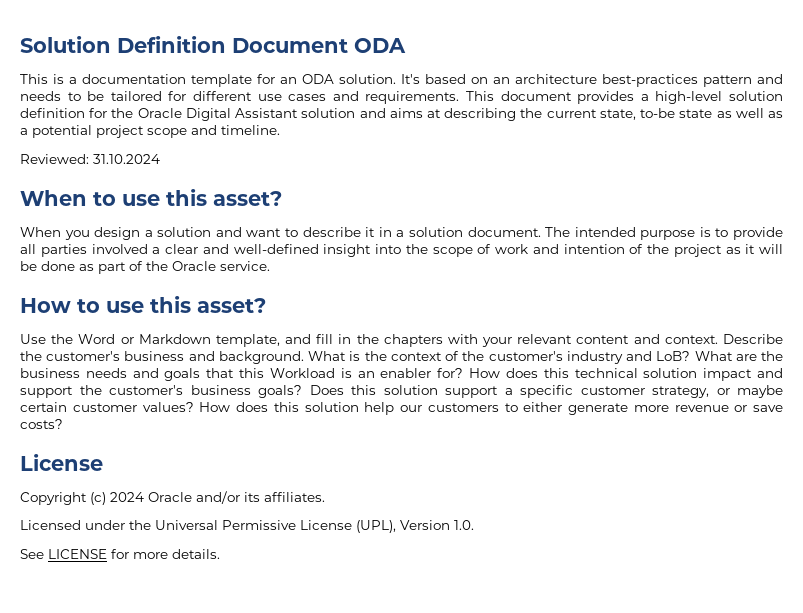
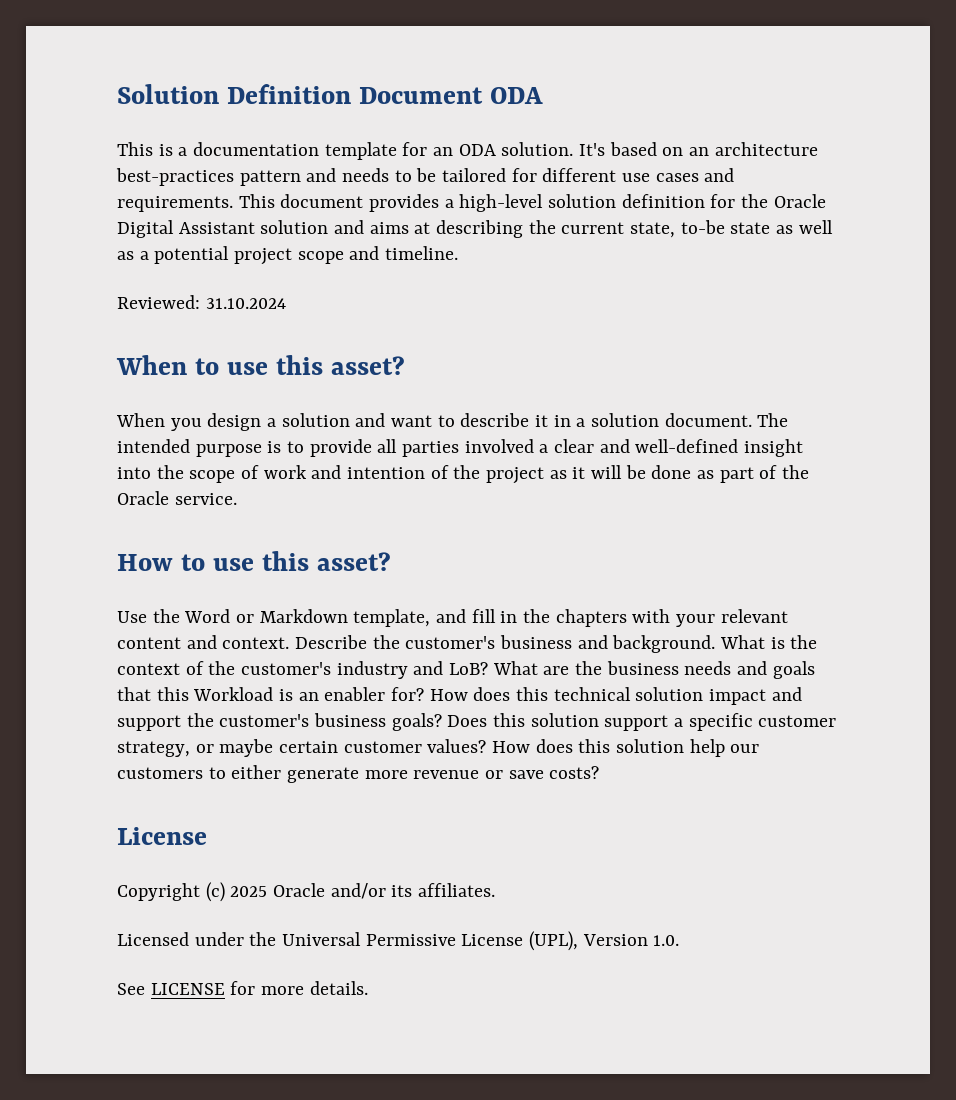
- Copyright (c) 2024 Oracle and/or its affiliates.
+ Copyright (c) 2025 Oracle and/or its affiliates.

